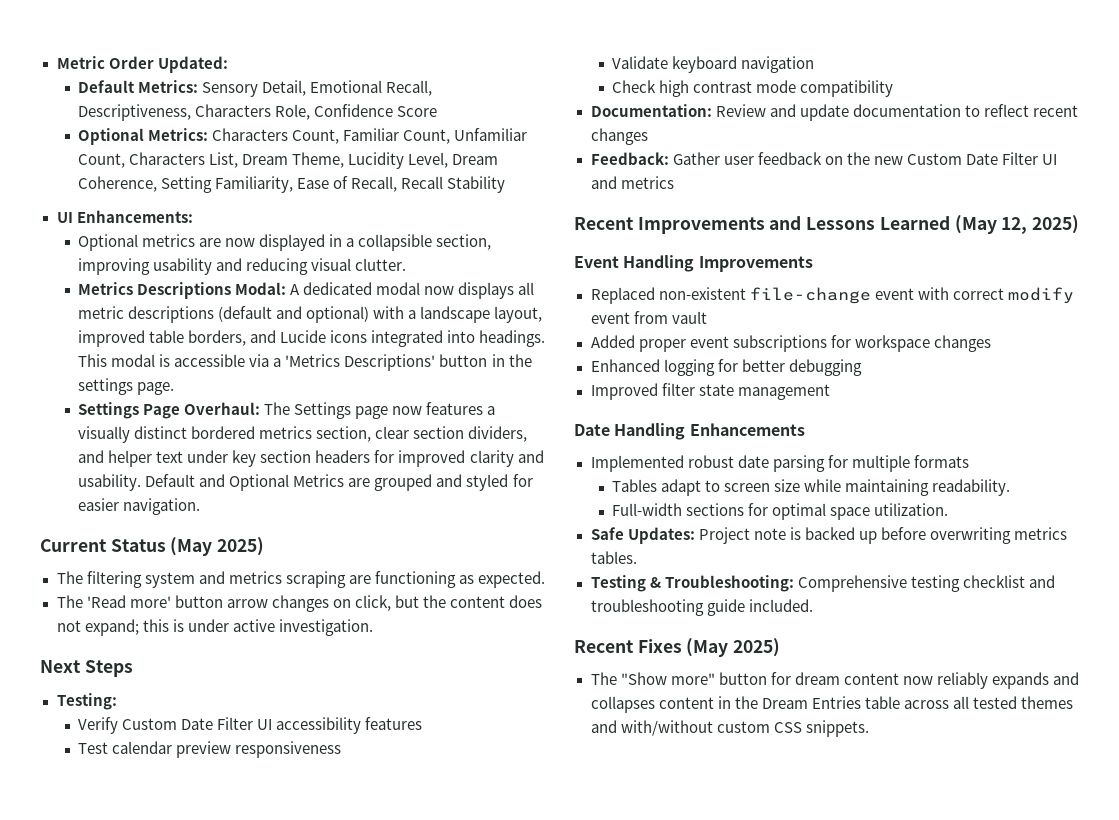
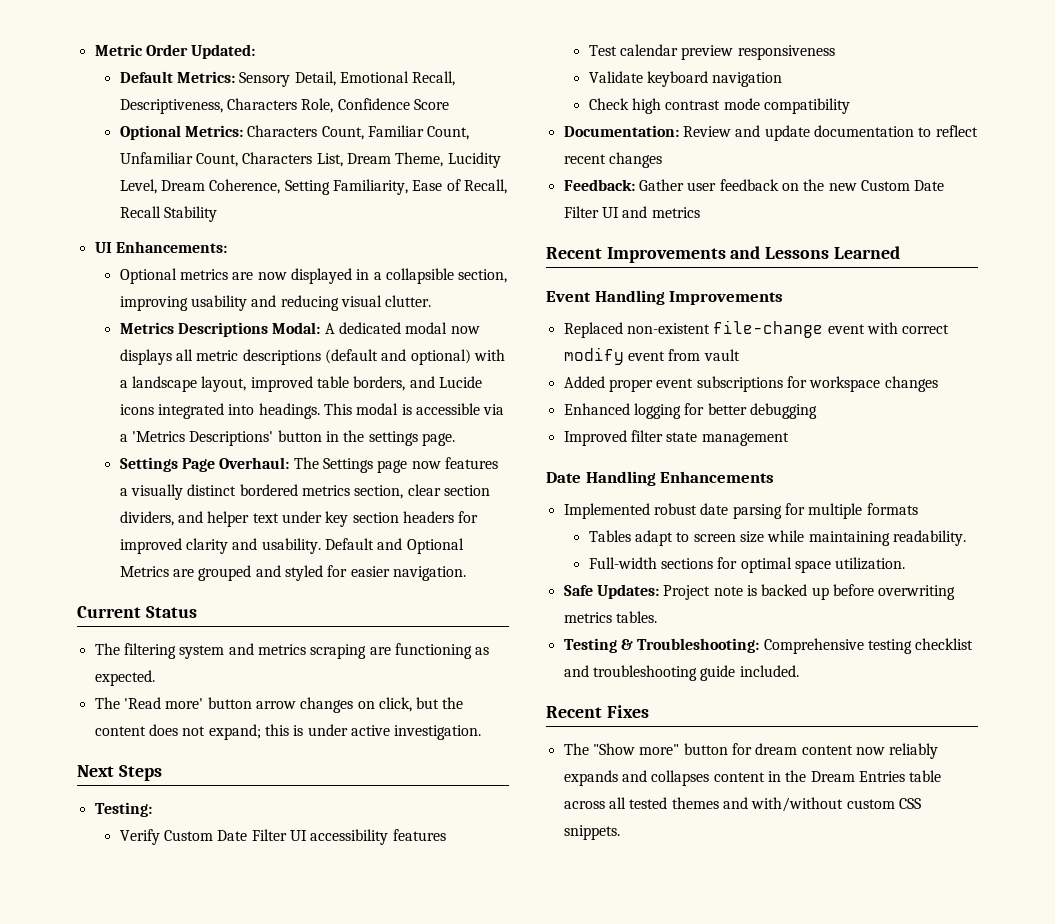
- Current Status (May 2025)
+ Current Status
- Recent Improvements and Lessons Learned (May 12, 2025)
+ Recent Improvements and Lessons Learned
- Recent Fixes (May 2025)
+ Recent Fixes

